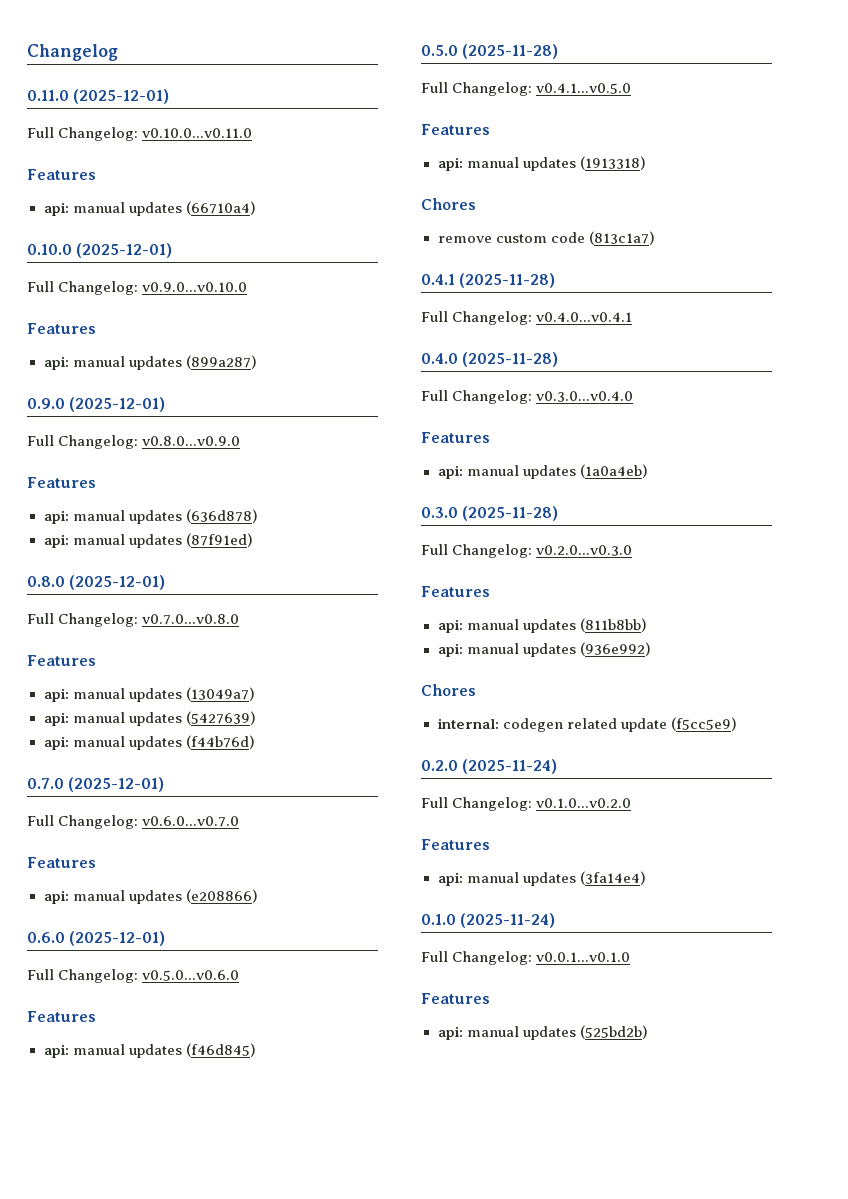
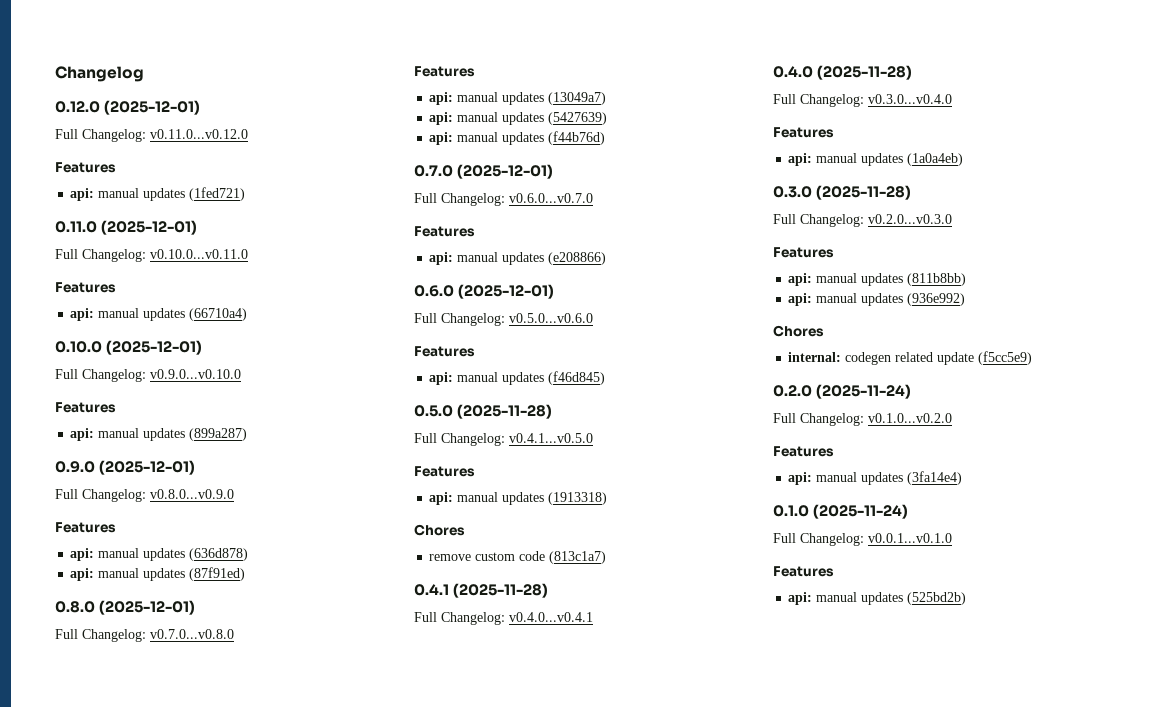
+ 0.12.0 (2025-12-01)
+ Full Changelog: v0.11.0...v0.12.0
+ Features
+ api: manual updates (1fed721)

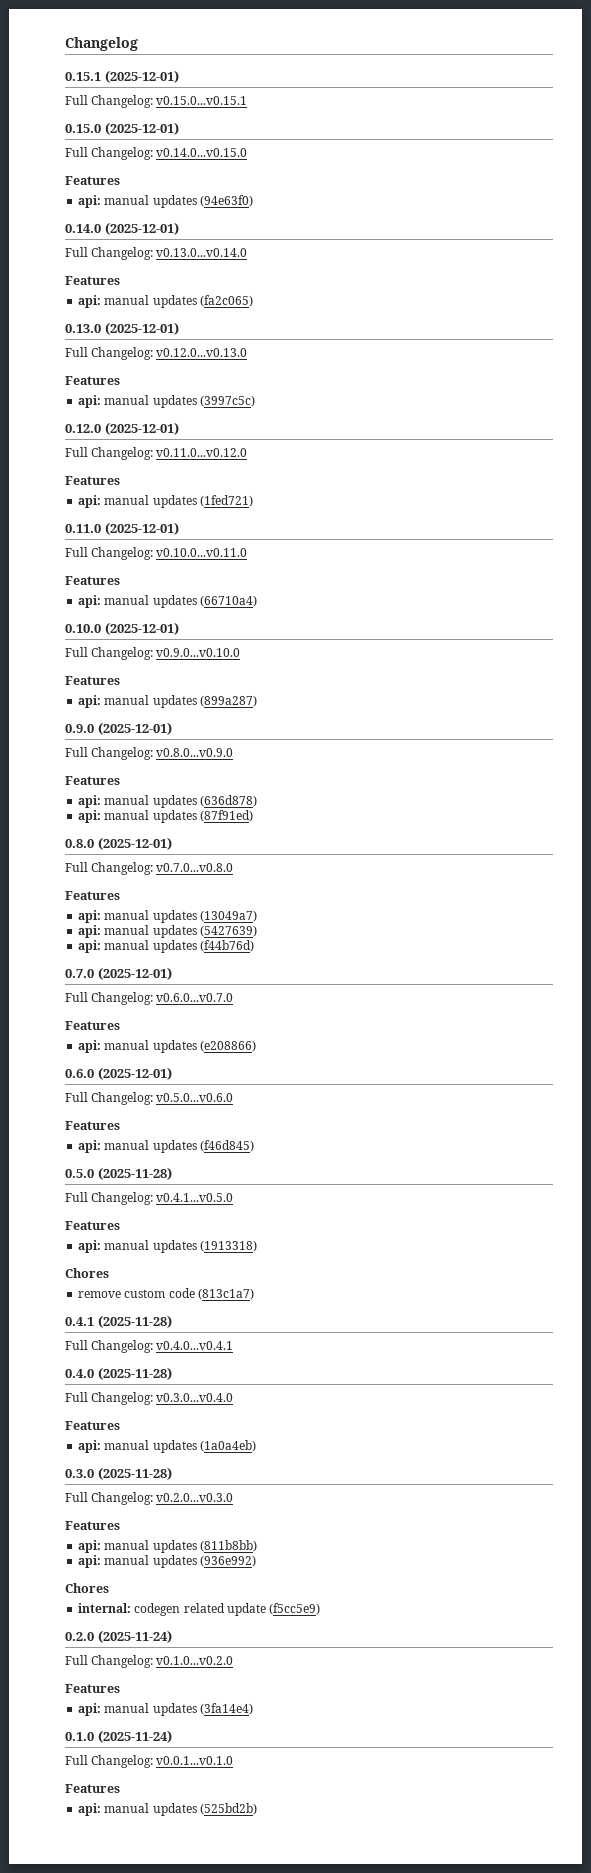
+ 0.15.1 (2025-12-01)
+ Full Changelog: v0.15.0...v0.15.1
+ 0.15.0 (2025-12-01)
+ Full Changelog: v0.14.0...v0.15.0
+ Features
+ api: manual updates (94e63f0)
+ 0.14.0 (2025-12-01)
+ Full Changelog: v0.13.0...v0.14.0
+ Features
+ api: manual updates (fa2c065)
+ 0.13.0 (2025-12-01)
+ Full Changelog: v0.12.0...v0.13.0
+ Features
+ api: manual updates (3997c5c)

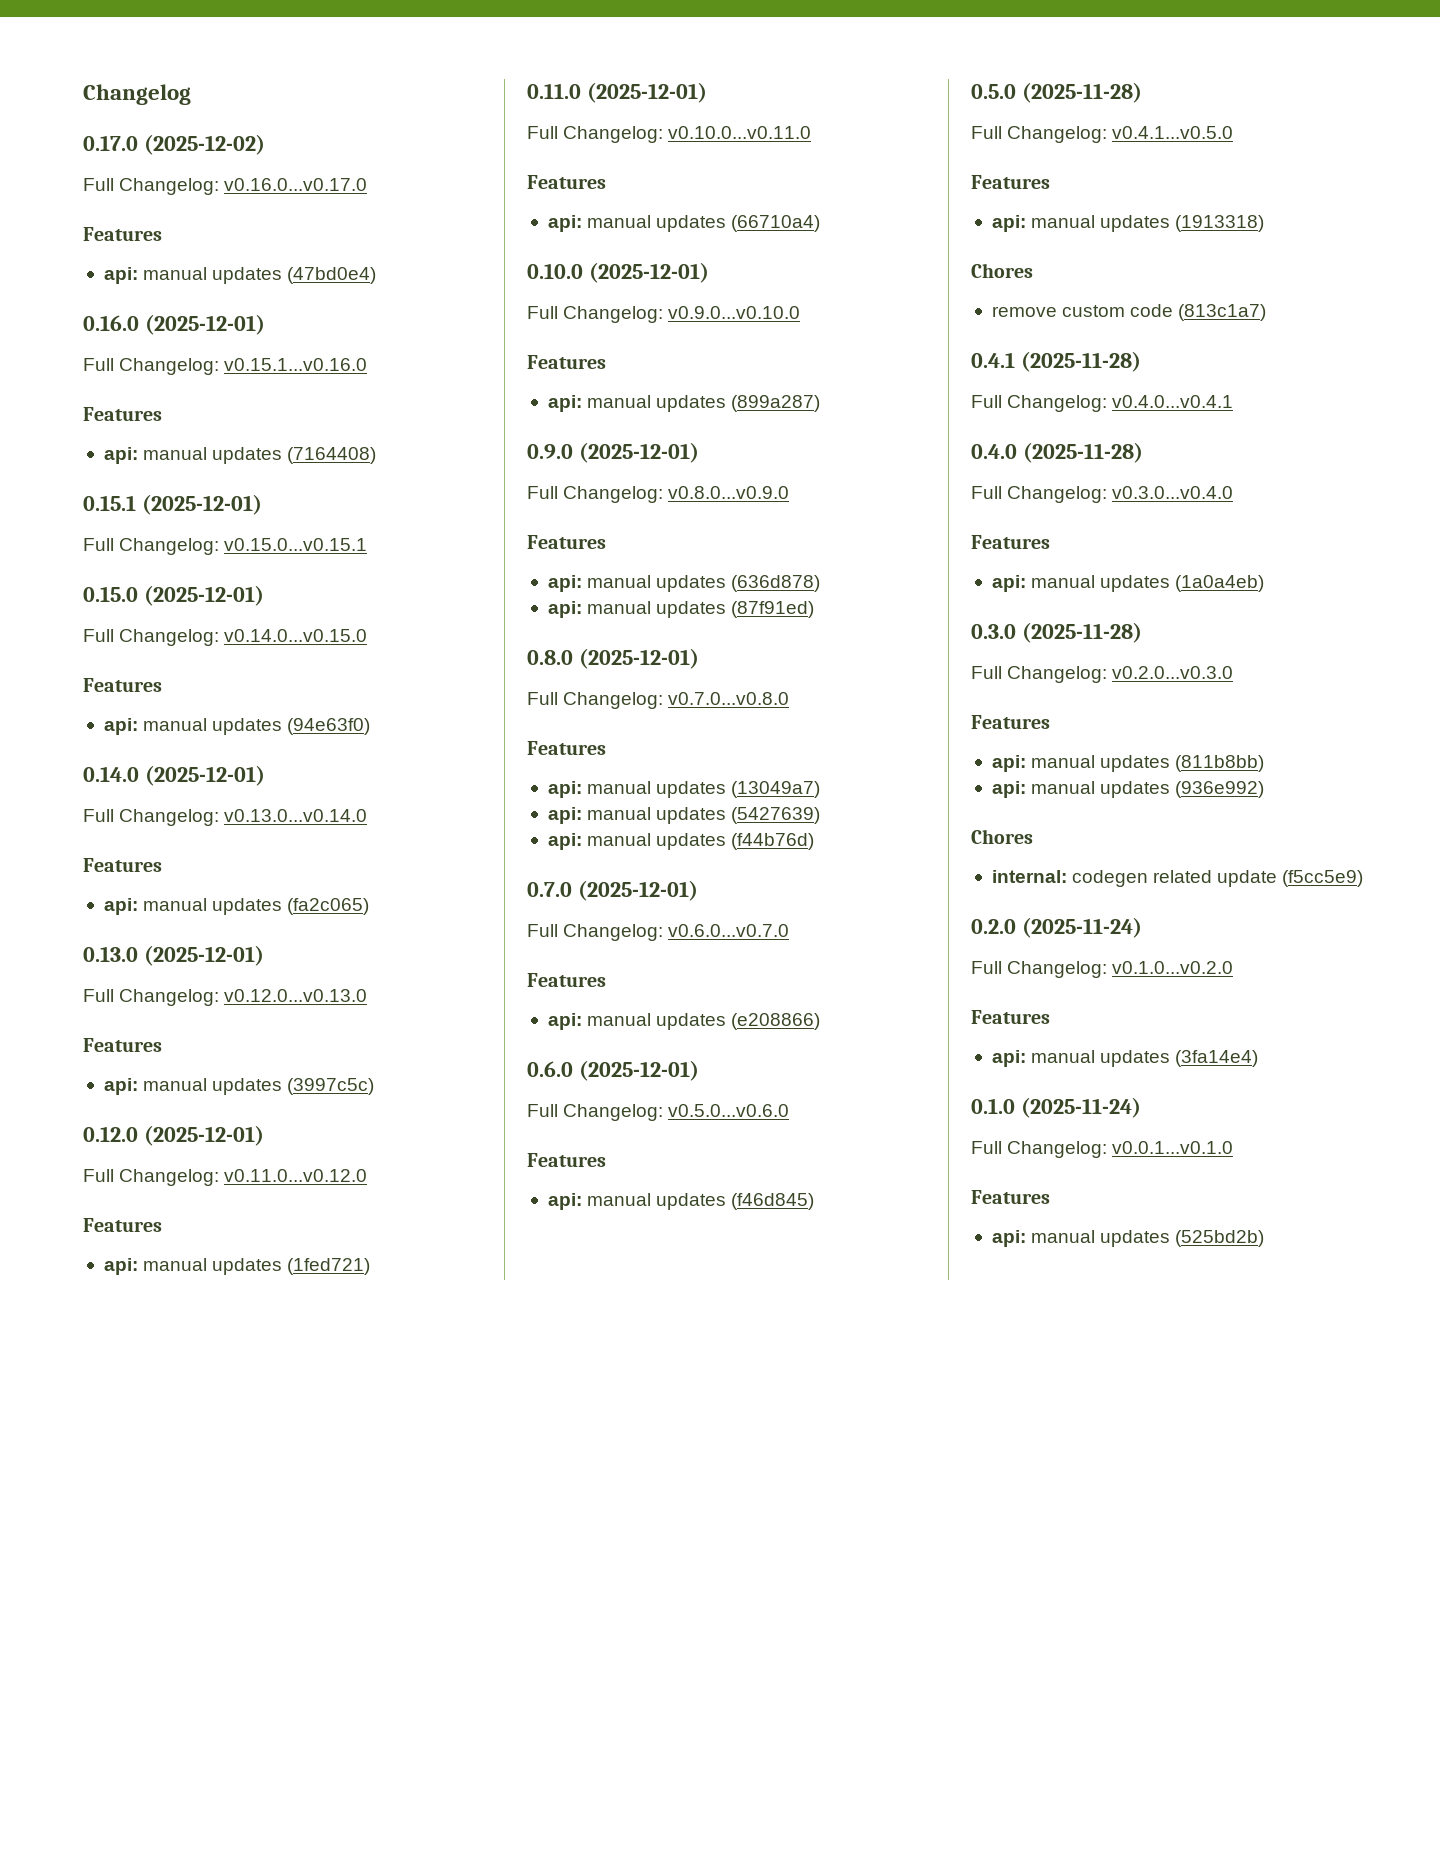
+ 0.17.0 (2025-12-02)
+ Full Changelog: v0.16.0...v0.17.0
+ Features
+ api: manual updates (47bd0e4)
+ 0.16.0 (2025-12-01)
+ Full Changelog: v0.15.1...v0.16.0
+ Features
+ api: manual updates (7164408)

